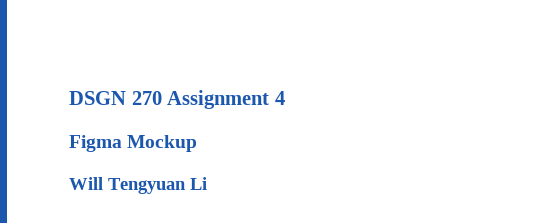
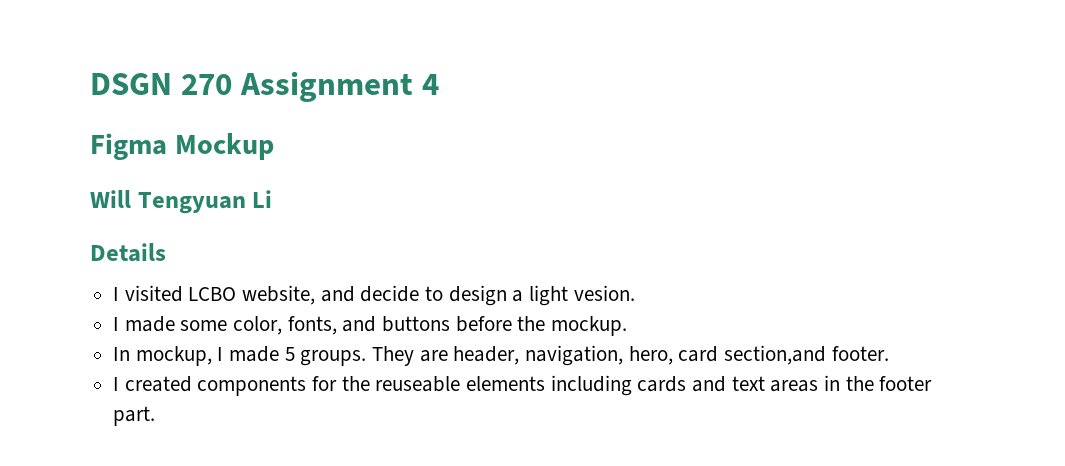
+ Details
+ I visited LCBO website, and decide to design a light vesion.
+ I made some color, fonts, and buttons before the mockup.
+ In mockup, I made 5 groups. They are header, navigation, hero, card section,and footer.
+ I created components for the reuseable elements including cards and text areas in the footer part.

